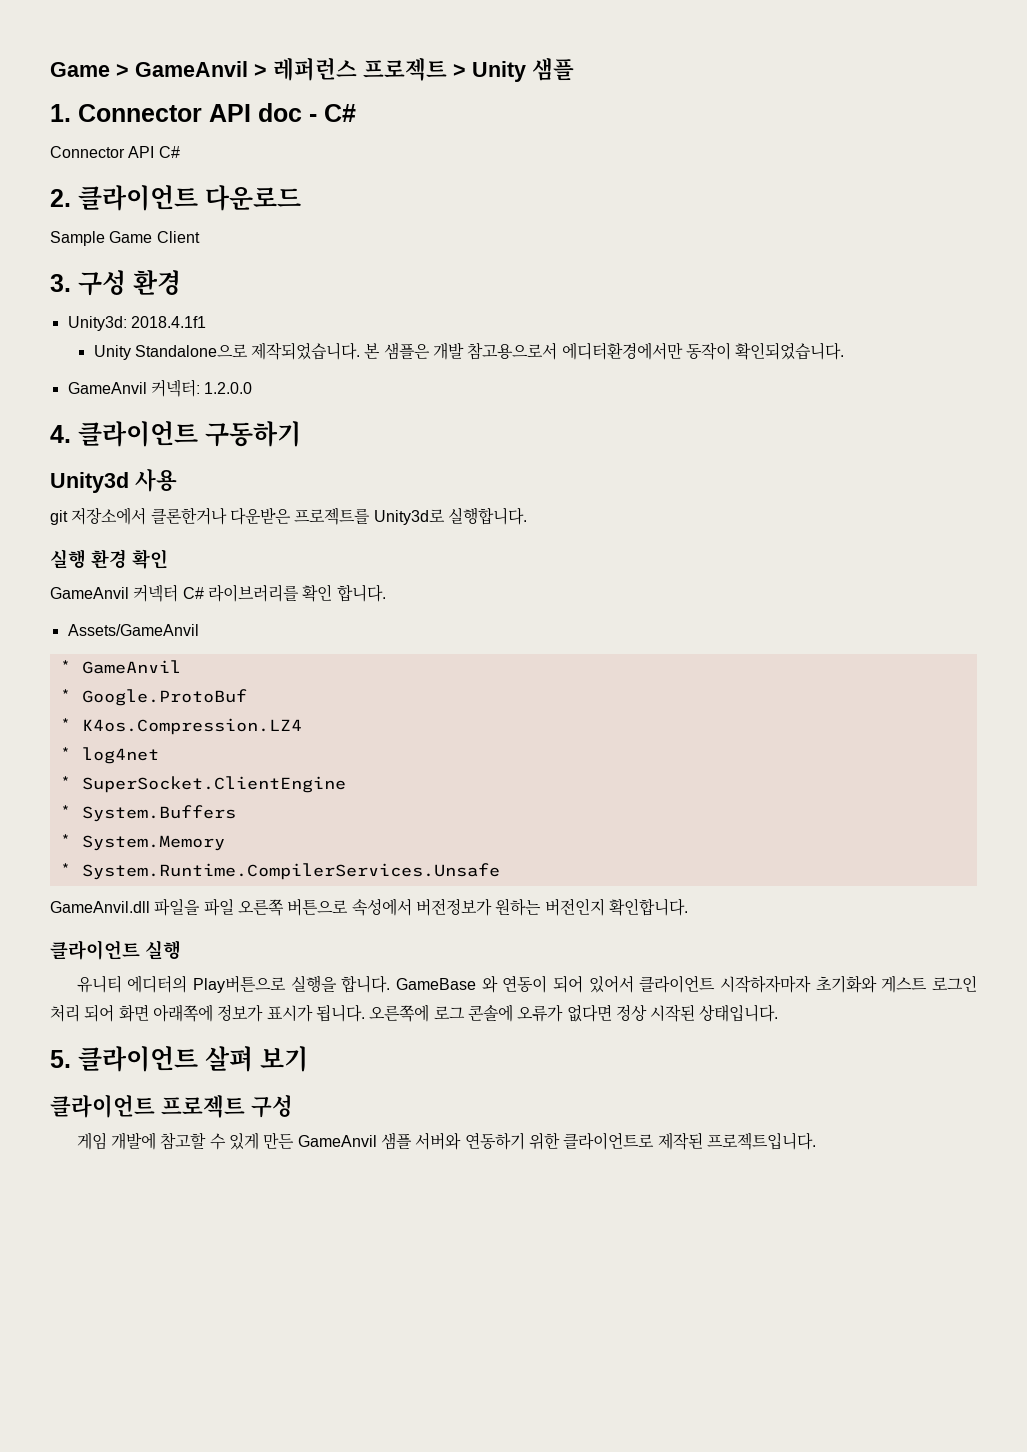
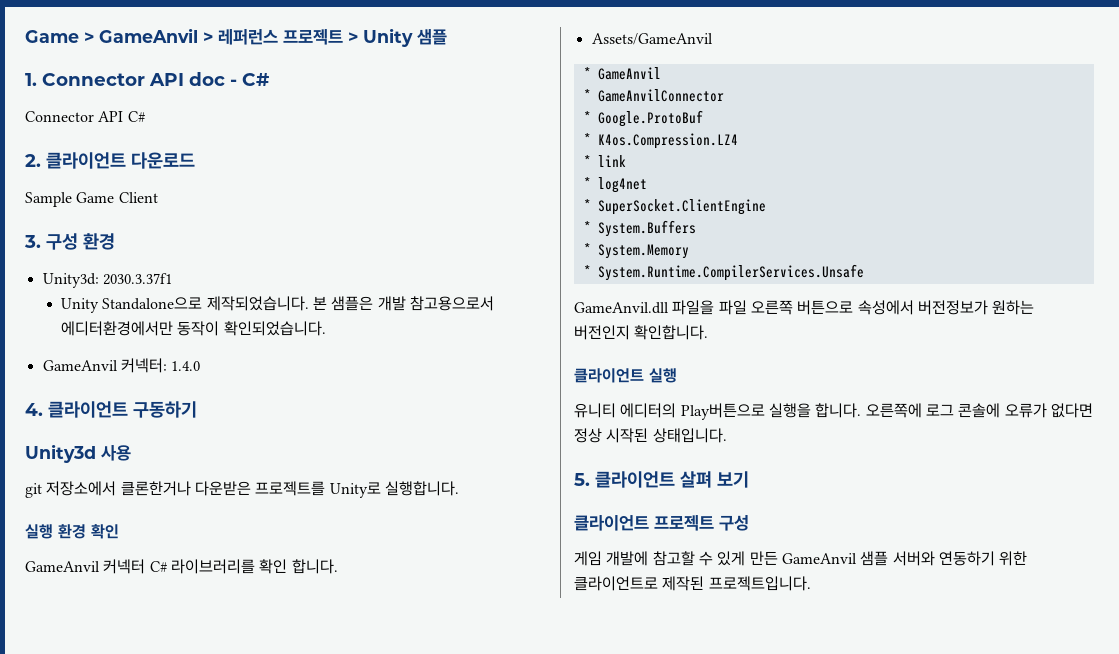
- Unity3d: 2018.4.1f1
+ Unity3d: 2030.3.37f1
- GameAnvil 커넥터: 1.2.0.0
+ GameAnvil 커넥터: 1.4.0
- git 저장소에서 클론한거나 다운받은 프로젝트를 Unity3d로 실행합니다.
+ git 저장소에서 클론한거나 다운받은 프로젝트를 Unity로 실행합니다.
+ * GameAnvilConnector
+ * link
- GameBase 와 연동이 되어 있어서 클라이언트 시작하자마자 초기화와 게스트 로그인 처리 되어 화면 아래쪽에 정보가 표시가 됩니다.

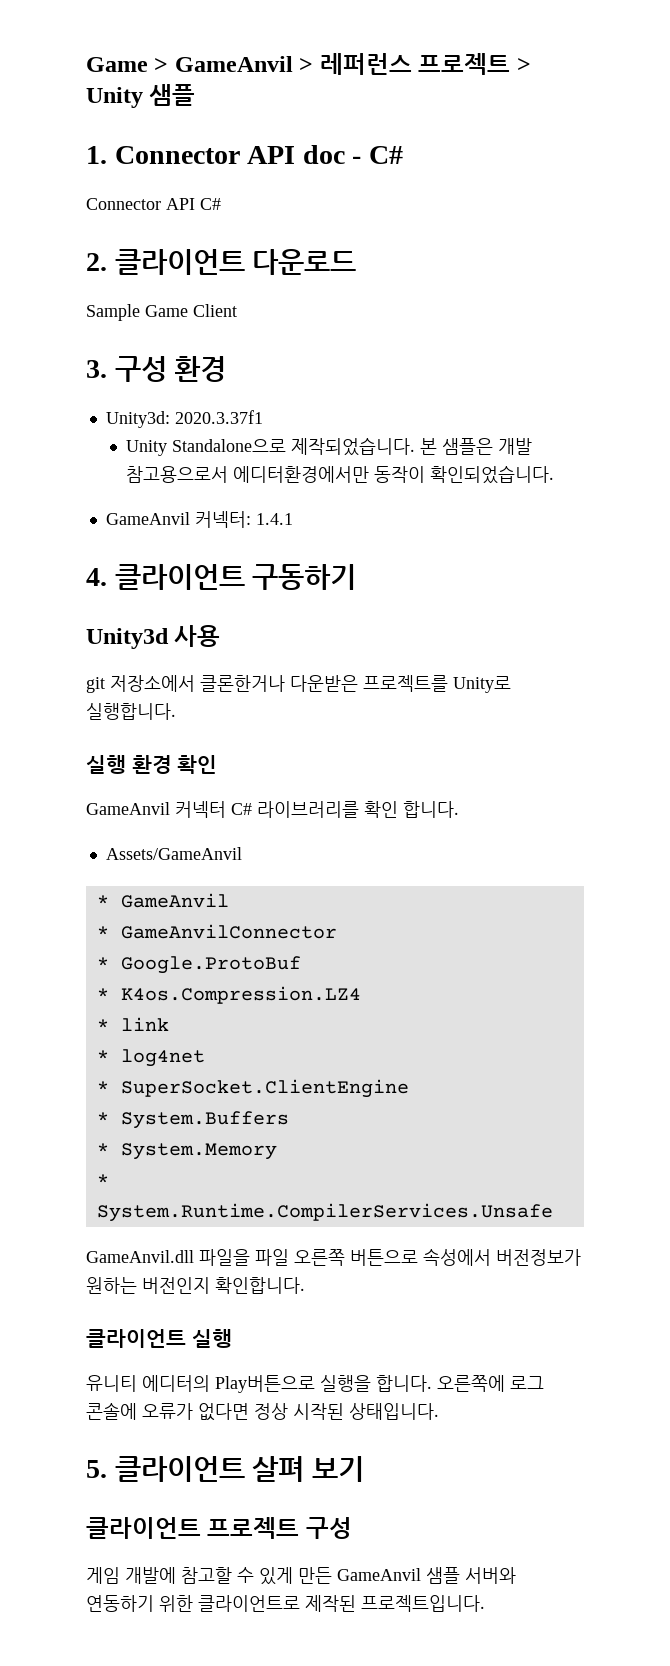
- Unity3d: 2030.3.37f1
+ Unity3d: 2020.3.37f1
- GameAnvil 커넥터: 1.4.0
+ GameAnvil 커넥터: 1.4.1

